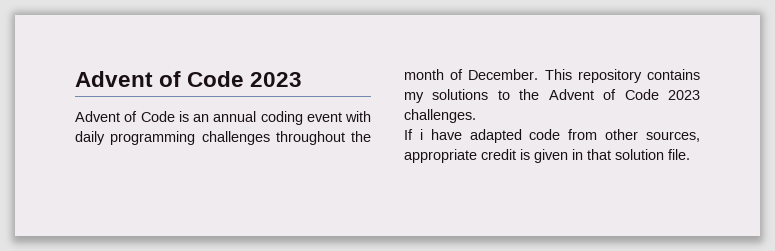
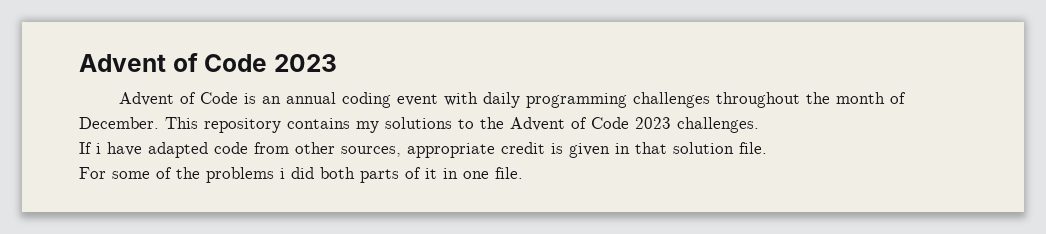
+ For some of the problems i did both parts of it in one file.

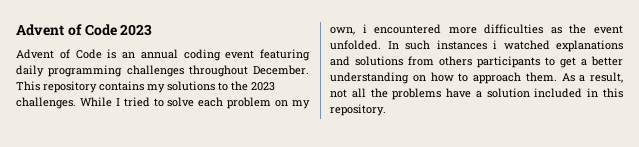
- Advent of Code is an annual coding event with daily programming challenges throughout the month of December.
+ Advent of Code is an annual coding event featuring daily programming challenges throughout December.
- This repository contains my solutions to the Advent of Code 2023 challenges.
- If i have adapted code from other sources, appropriate credit is given in that solution file.
- For some of the problems i did both parts of it in one file.
+ This repository contains my solutions to the 2023 challenges. While I tried to solve each problem on my own, i encountered more difficulties as the event unfolded. In such instances i watched explanations and solutions from others participants to get a better understanding on how to approach them. As a result, not all the problems have a solution included in this repository.

